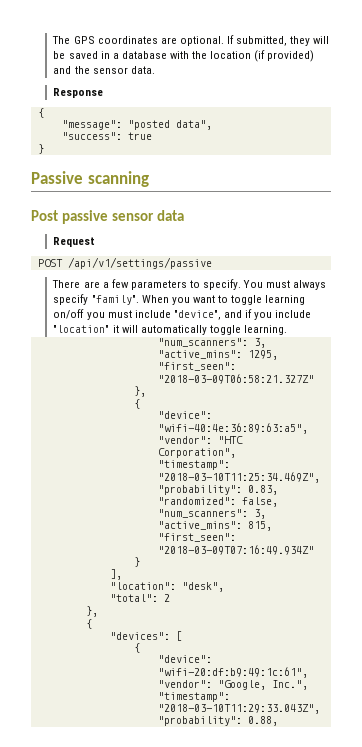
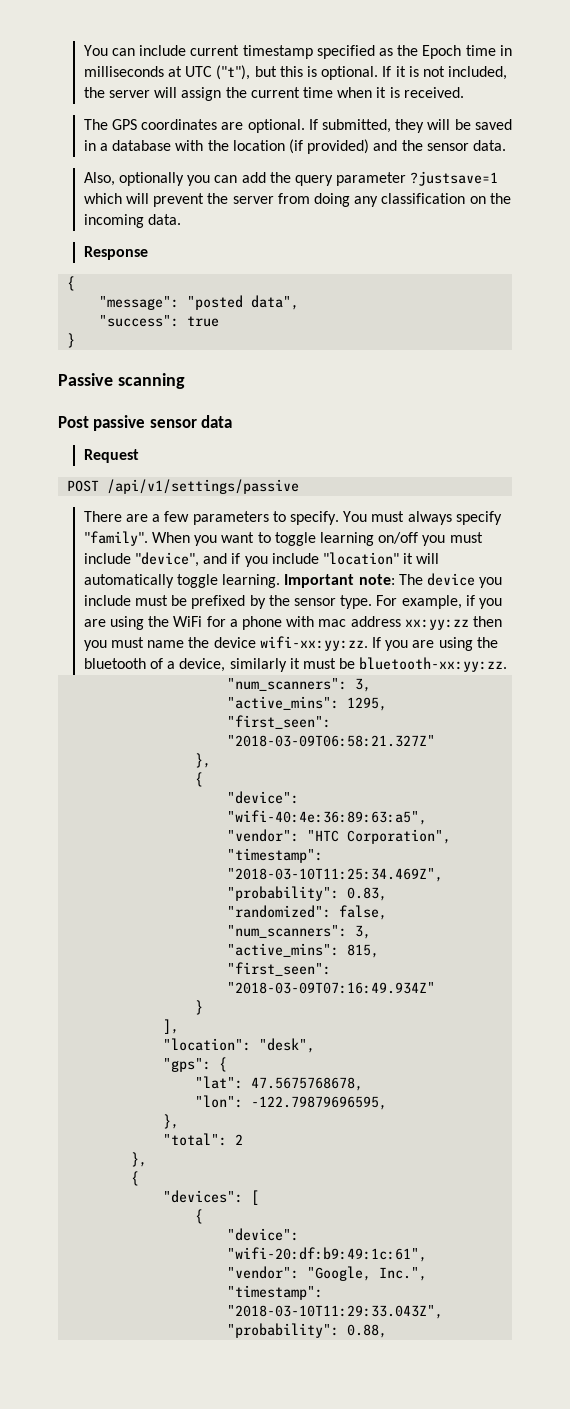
+ You can include current timestamp specified as the Epoch time in milliseconds at UTC ("t"), but this is optional. If it is not included, the server will assign the current time when it is received.
+ Also, optionally you can add the query parameter ?justsave=1 which will prevent the server from doing any classification on the incoming data.
+ Important note: The device you include must be prefixed by the sensor type. For example, if you are using the WiFi for a phone with mac address xx:yy:zz then you must name the device wifi-xx:yy:zz. If you are using the bluetooth of a device, similarly it must be bluetooth-xx:yy:zz.
+ "gps": {
+ "lat": 47.5675768678,
+ "lon": -122.79879696595,
+ },

